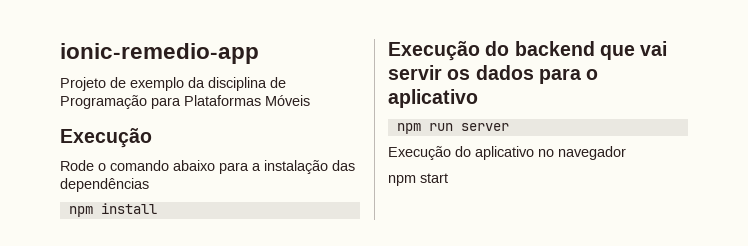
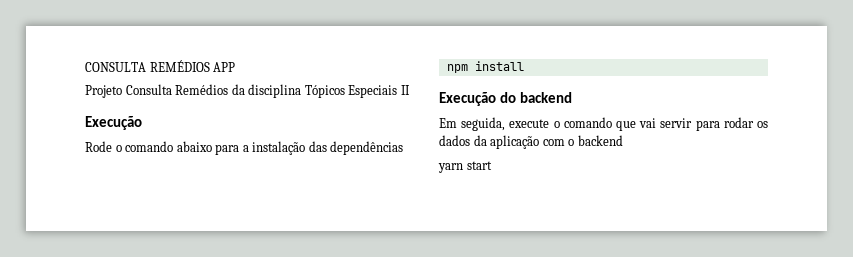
- ionic-remedio-app
- Projeto de exemplo da disciplina de Programação para Plataformas Móveis
+ CONSULTA REMÉDIOS APP
+ Projeto Consulta Remédios da disciplina Tópicos Especiais II
- Execução do backend que vai servir os dados para o aplicativo
- npm run server
- Execução do aplicativo no navegador
- npm start
+ Execução do backend
+ Em seguida, execute o comando que vai servir para rodar os dados da aplicação com o backend
+ yarn start

